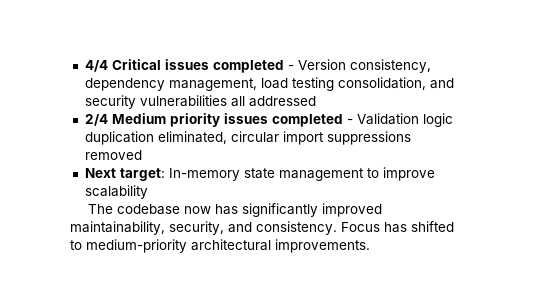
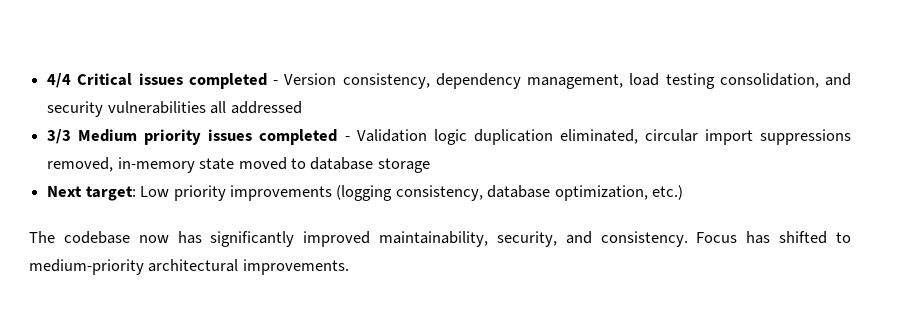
- 2/4 Medium priority issues completed - Validation logic duplication eliminated, circular import suppressions removed
- Next target: In-memory state management to improve scalability
+ 3/3 Medium priority issues completed - Validation logic duplication eliminated, circular import suppressions removed, in-memory state moved to database storage
+ Next target: Low priority improvements (logging consistency, database optimization, etc.)

